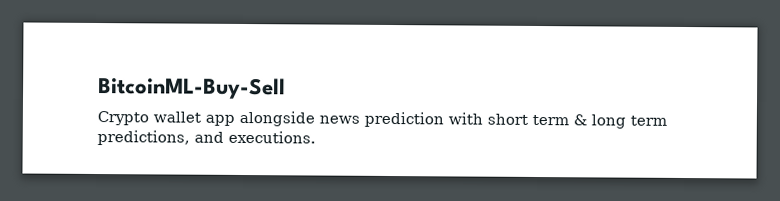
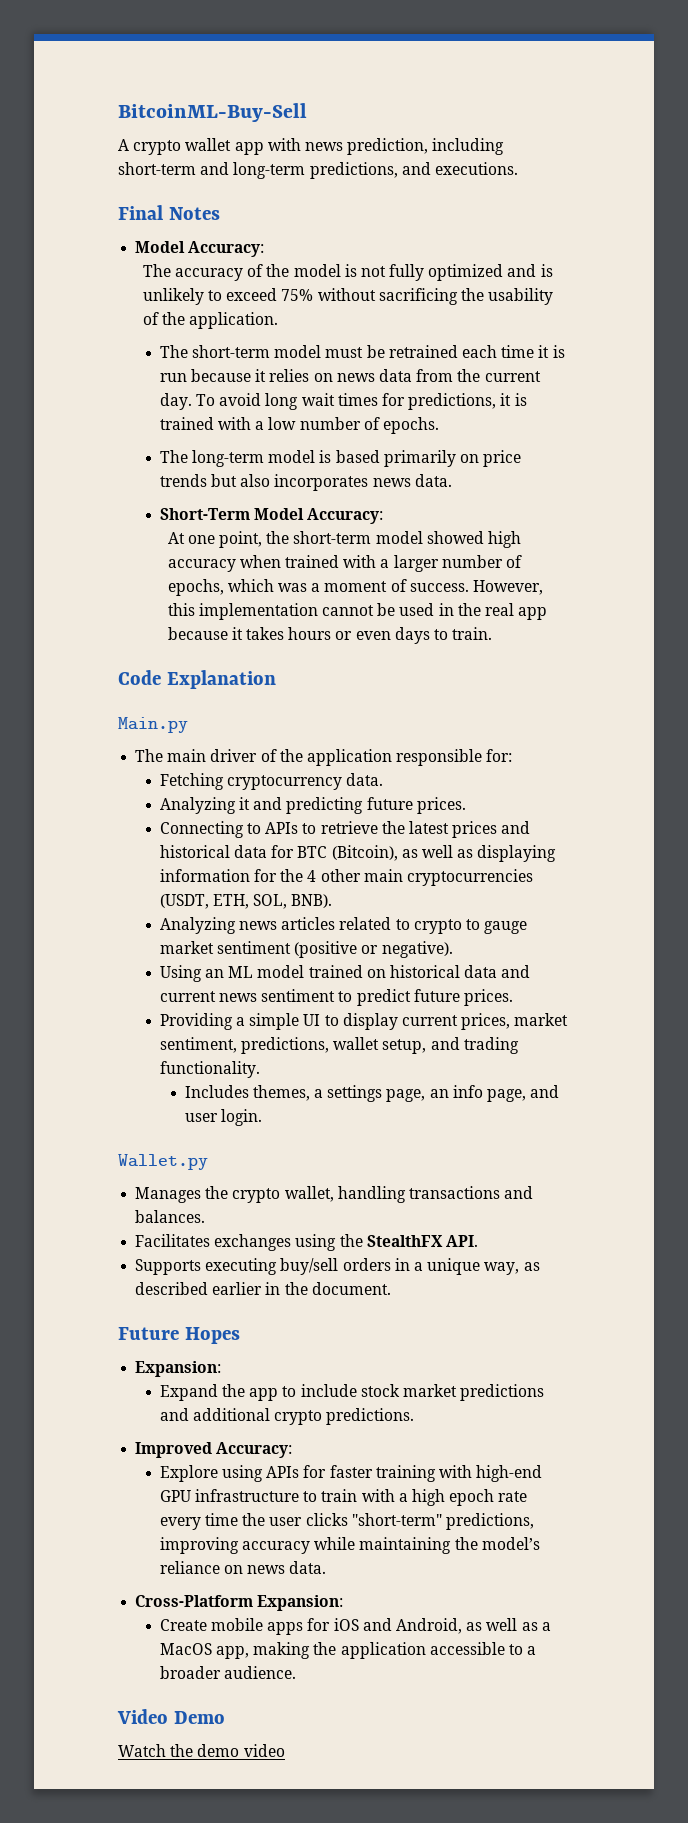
- Crypto wallet app alongside news prediction with short term & long term predictions, and executions.
+ A crypto wallet app with news prediction, including short-term and long-term predictions, and executions.
+ Final Notes
+ Model Accuracy:
+ The accuracy of the model is not fully optimized and is unlikely to exceed 75% without sacrificing the usability of the application.
+ The short-term model must be retrained each time it is run because it relies on news data from the current day. To avoid long wait times for predictions, it is trained with a low number of epochs.
+ The long-term model is based primarily on price trends but also incorporates news data.
+ Short-Term Model Accuracy:
+ At one point, the short-term model showed high accuracy when trained with a larger number of epochs, which was a moment of success. However, this implementation cannot be used in the real app because it takes hours or even days to train.
+ Code Explanation
+ Main.py
+ The main driver of the application responsible for:
+ Fetching cryptocurrency data.
+ Analyzing it and predicting future prices.
+ Connecting to APIs to retrieve the latest prices and historical data for BTC (Bitcoin), as well as displaying information for the 4 other main cryptocurrencies (USDT, ETH, SOL, BNB).
+ Analyzing news articles related to crypto to gauge market sentiment (positive or negative).
+ Using an ML model trained on historical data and current news sentiment to predict future prices.
+ Providing a simple UI to display current prices, market sentiment, predictions, wallet setup, and trading functionality.
+ Includes themes, a settings page, an info page, and user login.
+ Wallet.py
+ Manages the crypto wallet, handling transactions and balances.
+ Facilitates exchanges using the StealthFX API.
+ Supports executing buy/sell orders in a unique way, as described earlier in the document.
+ Future Hopes
+ Expansion:
+ Expand the app to include stock market predictions and additional crypto predictions.
+ Improved Accuracy:
+ Explore using APIs for faster training with high-end GPU infrastructure to train with a high epoch rate every time the user clicks "short-term" predictions, improving accuracy while maintaining the model’s reliance on news data.
+ Cross-Platform Expansion:
+ Create mobile apps for iOS and Android, as well as a MacOS app, making the application accessible to a broader audience.
+ Video Demo
+ Watch the demo video

